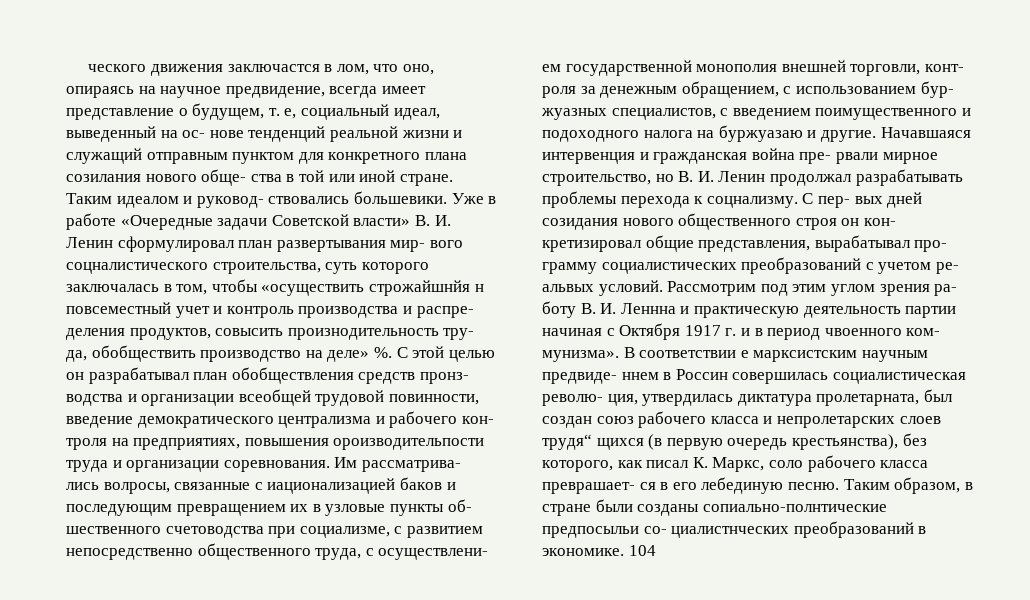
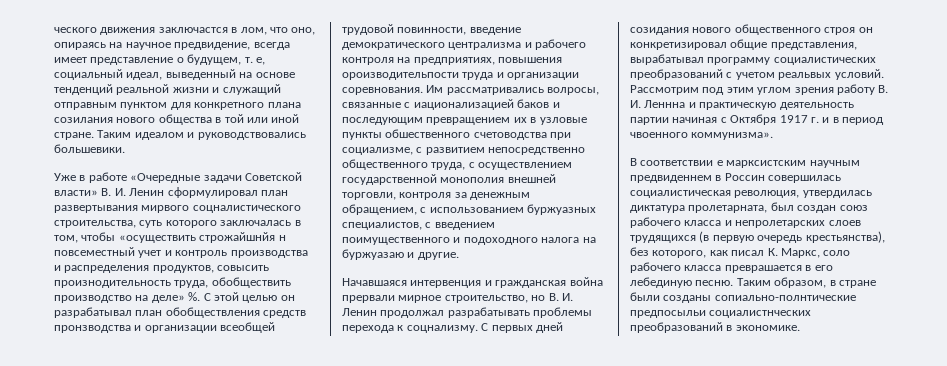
- ческого движения заключастся в лом, что оно, опираясь на научное предвидение, всегда имеет представление о будущем, т. е, социальный идеал, выведенный на ос- нове тенденций реальной жизни и служащий отправным пунктом для конкретного плана созилания нового обще- ства в той или иной стране.
+ ческого движения заключастся в лом, что оно, опираясь на научное предвидение, всегда имеет представление о будущем, т. е, социальный идеал, выведенный на основе тенденций реальной жизни и служащий отправным пунктом для конкретного плана созилания нового общества в той или иной стране.
- Таким идеалом и руковод- ствовались большевики. Уже в работе «Очередные задачи Советской власти» В. И. Ленин сформулировал план развертывания мир- вого соцналистического строительства, суть которого заключалась в том, чтобы «осуществить строжайшнйя н повсеместный учет и контроль производства и распре- деления продуктов, совысить произнодительность тру- да, обобществить производство на деле» %.
+ Таким идеалом и руководствовались большевики.
+ Уже в работе «Очередные задачи Советской власти» В. И. Ленин сформулировал план развертывания мирвого соцналистического строительства, суть которого заключалась в том, чтобы «осуществить строжайшнйя н повсеместный учет и контроль производства и распределения продуктов, совысить произнодительность труда, обобществить производство на деле» %.
- С этой целью он разрабатывал план обобществления средств пронз- водства и организации всеобщей трудовой повинности, введение демократического централизма и рабочего кон- троля на предприятиях, повышения ороизводительпости труда и организации соревнования.
+ С этой целью он разрабатывал план обобществления средств пронзводства и организации всеобщей трудовой повинности, введение демократического централизма и рабочего контроля на предприятиях, повышения ороизводительпости труда и организации соревнования.
- Им рассматрива- лись волросы, связанные с иационализацией баков и последующим превращением их в узловые пункты об- шественного счетоводства при социализме, с развитием непосредственно общественного труда, с осуществлени- ем государственной монополия внешней торговли, конт- роля за денежным обращением, с использованием бур- жуазных специалистов, с введением поимущественного и подоходного налога на буржуазаю и другие. Начавшаяся интервенция и гражданская война пре- рвали мирное строительство, но В. И. Ленин продолжал разрабатывать проблемы перехода к соцнализму.
+ Им рассматривались волросы, связанные с иационализацией баков и последующим превращением их в узловые пункты обшественного счетоводства при социализме, с развитием непосредственно общественного труда, с осуществлением государственной монополия внешней торговли, контроля за денежным обращением, с использованием буржуазных специалистов, с введением поимущественного и подоходного налога на буржуазаю и другие.
+ Начавшаяся интервенция и гражданская война прервали мирное строительство, но В. И. Ленин продолжал разрабатывать проблемы перехода к соцнализму.
- С пер- вых дней созидания нового общественного строя он кон- кретизировал общие представления, вырабатывал про- грамму социалистических преобразований с учетом ре- альвых условий.
+ С первых дней созидания нового общественного строя он конкретизировал общие представления, вырабатывал программу социалистических преобразований с учетом реальвых условий.
- Рассмотрим под этим углом зрения ра- боту В. И. Леннна и практическую деятельность партии начиная с Октября 1917 г. и в период чвоенного ком- мунизма». В соответствии е марксистским научным предвиде- ннем в Россин совершилась социалистическая револю- ция, утвердилась диктатура пролетарната, был создан союз рабочего класса и непролетарских слоев трудя“ щихся (в первую очередь крестьянства), без которого, как писал К. Маркс, соло рабочего класса преврашает- ся в его лебединую песню.
+ Рассмотрим под этим углом зрения работу В. И. Леннна и практическую деятельность партии начиная с Октября 1917 г. и в период чвоенного коммунизма».
+ В соответствии е марксистским научным предвиденнем в Россин совершилась социалистическая революция, утвердилась диктатура пролетарната, был создан союз рабочего класса и непролетарских слоев трудящихся (в первую очередь крестьянства), без которого, как писал К. Маркс, соло рабочего класса преврашается в его лебединую песню.
- Таким образом, в стране были созданы сопиально-полнтические предпосыльи со- циалистнческих преобразований в экономике. 104
+ Таким образом, в стране были созданы сопиально-полнтические предпосыльи социалистнческих преобразований в экономике.

